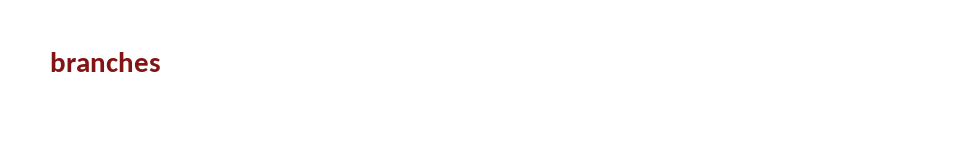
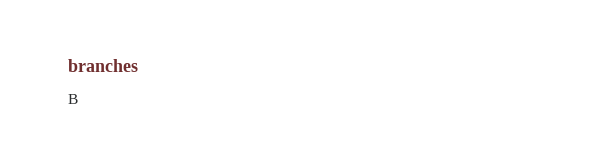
+ B

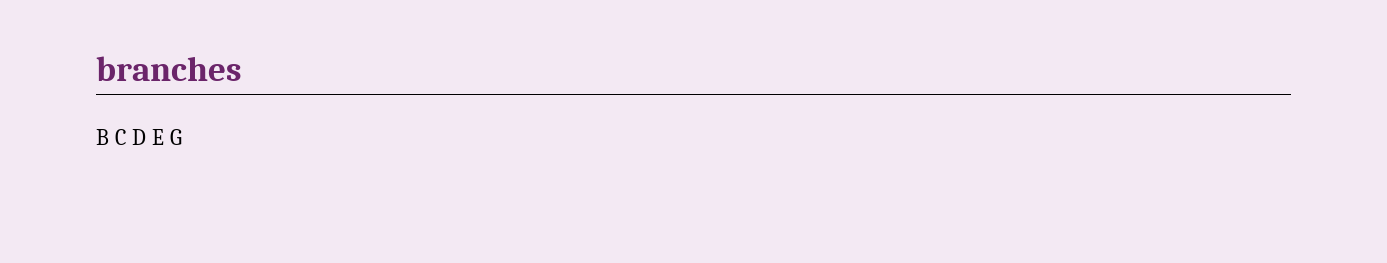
- B
+ B C D E G

